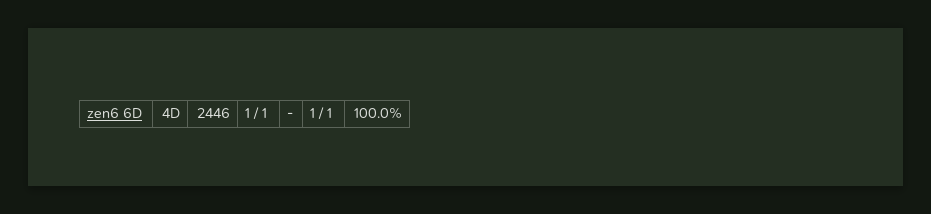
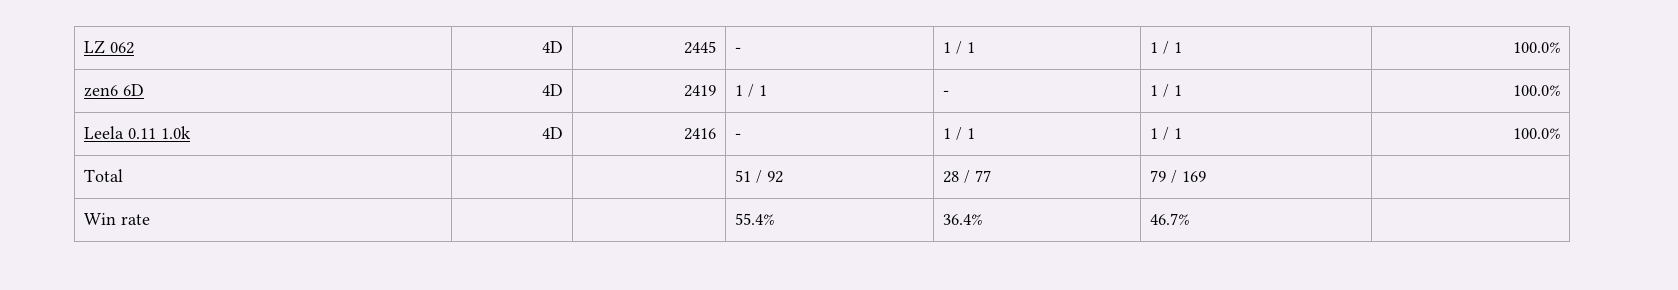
+ LZ 062 | 4D | 2445 | - | 1 / 1 | 1 / 1 | 100.0%
- zen6 6D | 4D | 2446 | 1 / 1 | - | 1 / 1 | 100.0%
+ zen6 6D | 4D | 2419 | 1 / 1 | - | 1 / 1 | 100.0%
+ Leela 0.11 1.0k | 4D | 2416 | - | 1 / 1 | 1 / 1 | 100.0%
+ Total | | | 51 / 92 | 28 / 77 | 79 / 169 |
+ Win rate | | | 55.4% | 36.4% | 46.7% |

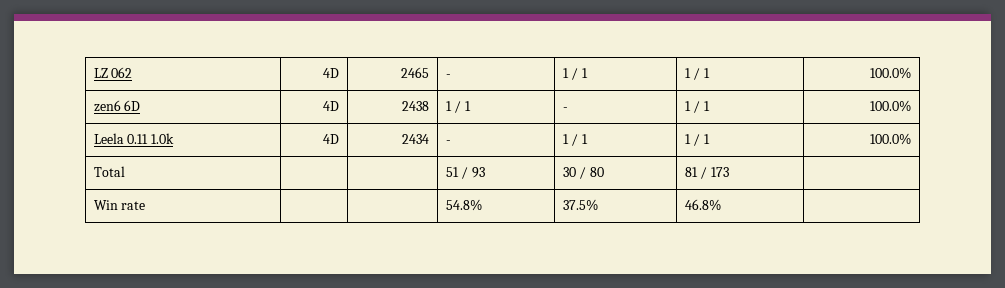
- LZ 062 | 4D | 2445 | - | 1 / 1 | 1 / 1 | 100.0%
+ LZ 062 | 4D | 2465 | - | 1 / 1 | 1 / 1 | 100.0%
- zen6 6D | 4D | 2419 | 1 / 1 | - | 1 / 1 | 100.0%
+ zen6 6D | 4D | 2438 | 1 / 1 | - | 1 / 1 | 100.0%
- Leela 0.11 1.0k | 4D | 2416 | - | 1 / 1 | 1 / 1 | 100.0%
+ Leela 0.11 1.0k | 4D | 2434 | - | 1 / 1 | 1 / 1 | 100.0%
- Total | | | 51 / 92 | 28 / 77 | 79 / 169 |
+ Total | | | 51 / 93 | 30 / 80 | 81 / 173 |
- Win rate | | | 55.4% | 36.4% | 46.7% |
+ Win rate | | | 54.8% | 37.5% | 46.8% |

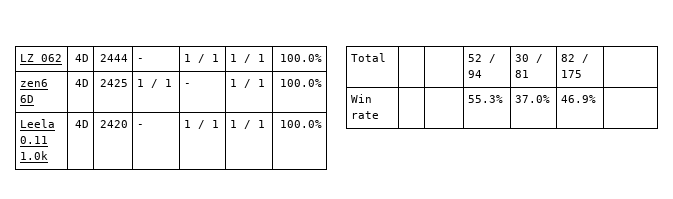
- LZ 062 | 4D | 2465 | - | 1 / 1 | 1 / 1 | 100.0%
+ LZ 062 | 4D | 2444 | - | 1 / 1 | 1 / 1 | 100.0%
- zen6 6D | 4D | 2438 | 1 / 1 | - | 1 / 1 | 100.0%
+ zen6 6D | 4D | 2425 | 1 / 1 | - | 1 / 1 | 100.0%
- Leela 0.11 1.0k | 4D | 2434 | - | 1 / 1 | 1 / 1 | 100.0%
+ Leela 0.11 1.0k | 4D | 2420 | - | 1 / 1 | 1 / 1 | 100.0%
- Total | | | 51 / 93 | 30 / 80 | 81 / 173 |
+ Total | | | 52 / 94 | 30 / 81 | 82 / 175 |
- Win rate | | | 54.8% | 37.5% | 46.8% |
+ Win rate | | | 55.3% | 37.0% | 46.9% |

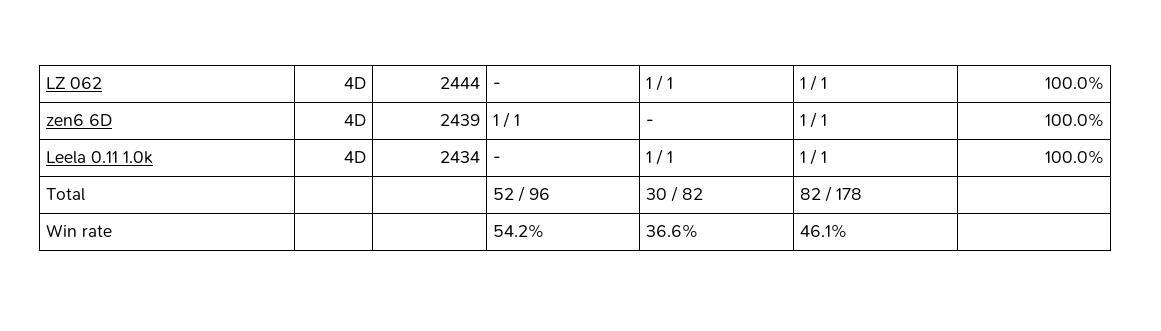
- zen6 6D | 4D | 2425 | 1 / 1 | - | 1 / 1 | 100.0%
+ zen6 6D | 4D | 2439 | 1 / 1 | - | 1 / 1 | 100.0%
- Leela 0.11 1.0k | 4D | 2420 | - | 1 / 1 | 1 / 1 | 100.0%
+ Leela 0.11 1.0k | 4D | 2434 | - | 1 / 1 | 1 / 1 | 100.0%
- Total | | | 52 / 94 | 30 / 81 | 82 / 175 |
+ Total | | | 52 / 96 | 30 / 82 | 82 / 178 |
- Win rate | | | 55.3% | 37.0% | 46.9% |
+ Win rate | | | 54.2% | 36.6% | 46.1% |

